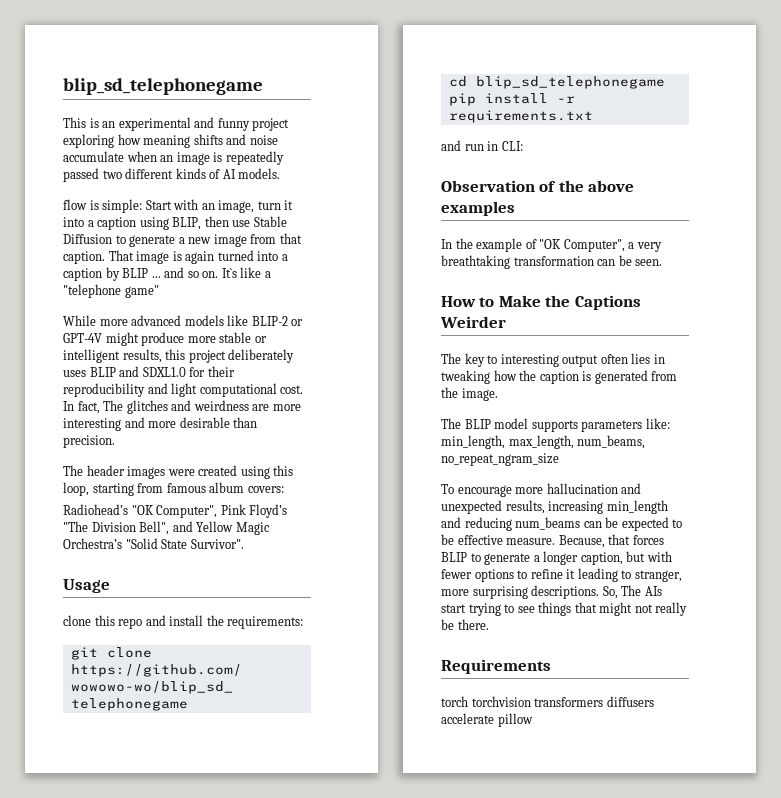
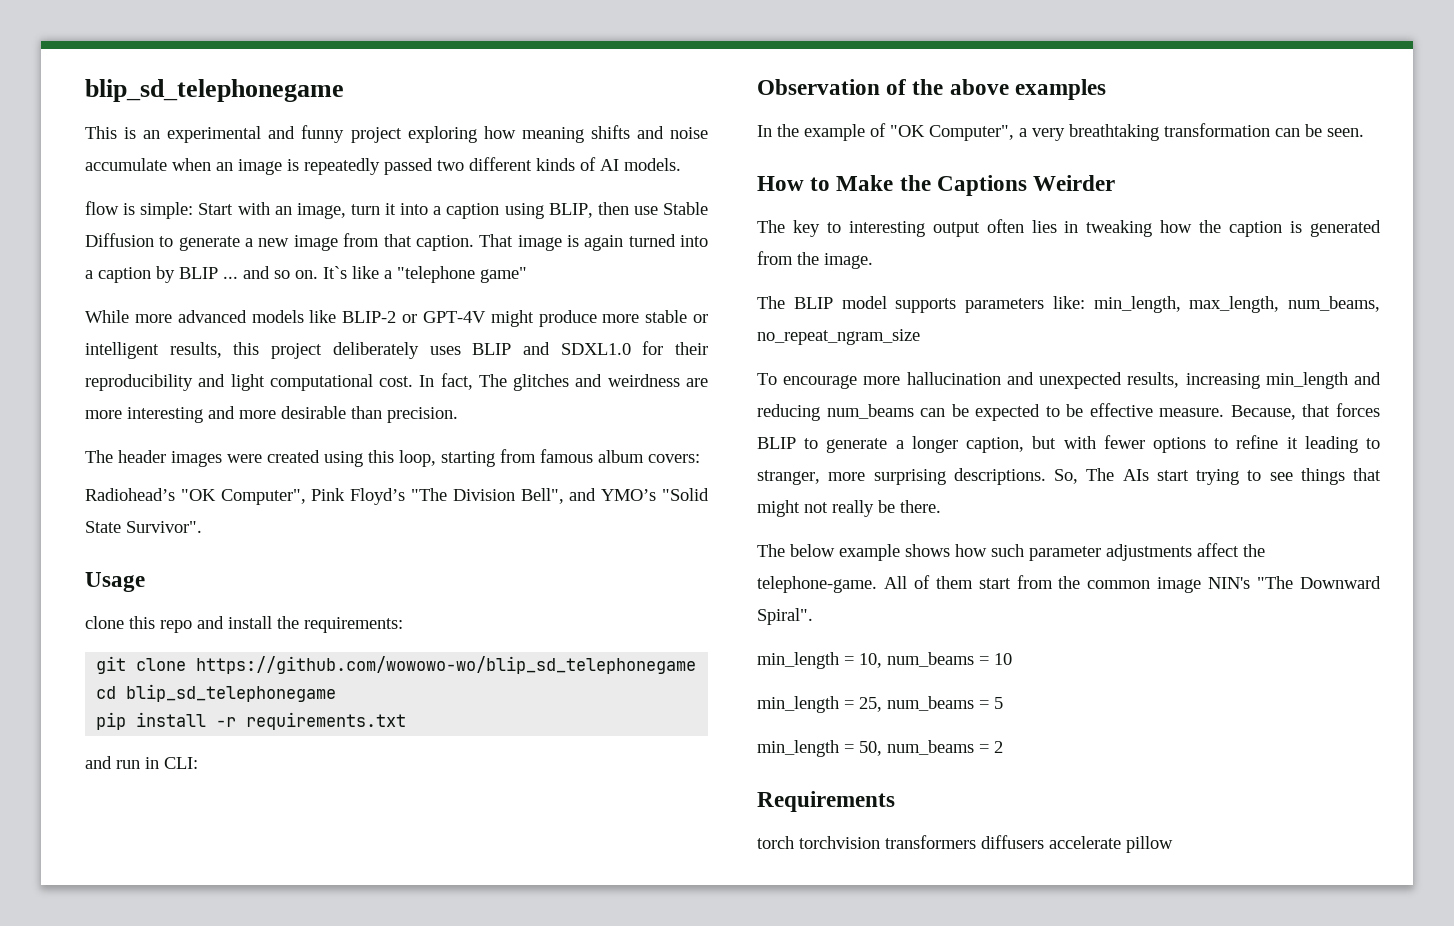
- Radiohead’s "OK Computer", Pink Floyd’s "The Division Bell", and Yellow Magic Orchestra’s "Solid State Survivor".
+ Radiohead’s "OK Computer", Pink Floyd’s "The Division Bell", and YMO’s "Solid State Survivor".
+ The below example shows how such parameter adjustments affect the telephone-game. All of them start from the common image NIN's "The Downward Spiral".
+ min_length = 10, num_beams = 10
+ min_length = 25, num_beams = 5
+ min_length = 50, num_beams = 2

